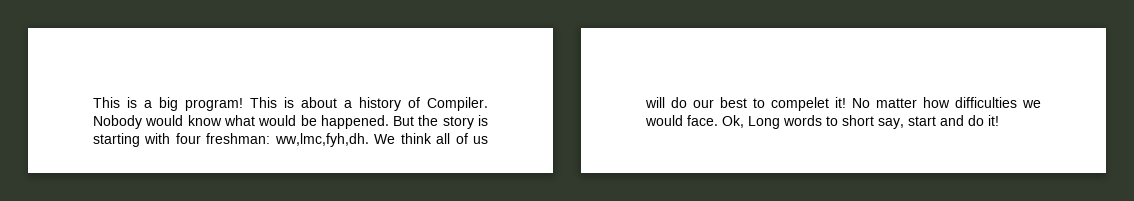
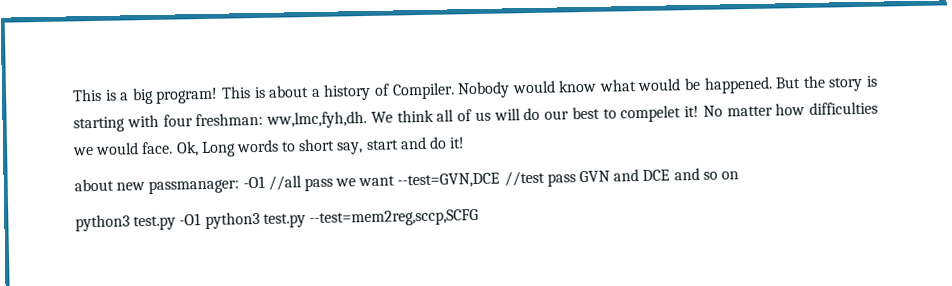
+ about new passmanager: -O1 //all pass we want --test=GVN,DCE //test pass GVN and DCE and so on
+ python3 test.py -O1 python3 test.py --test=mem2reg,sccp,SCFG

